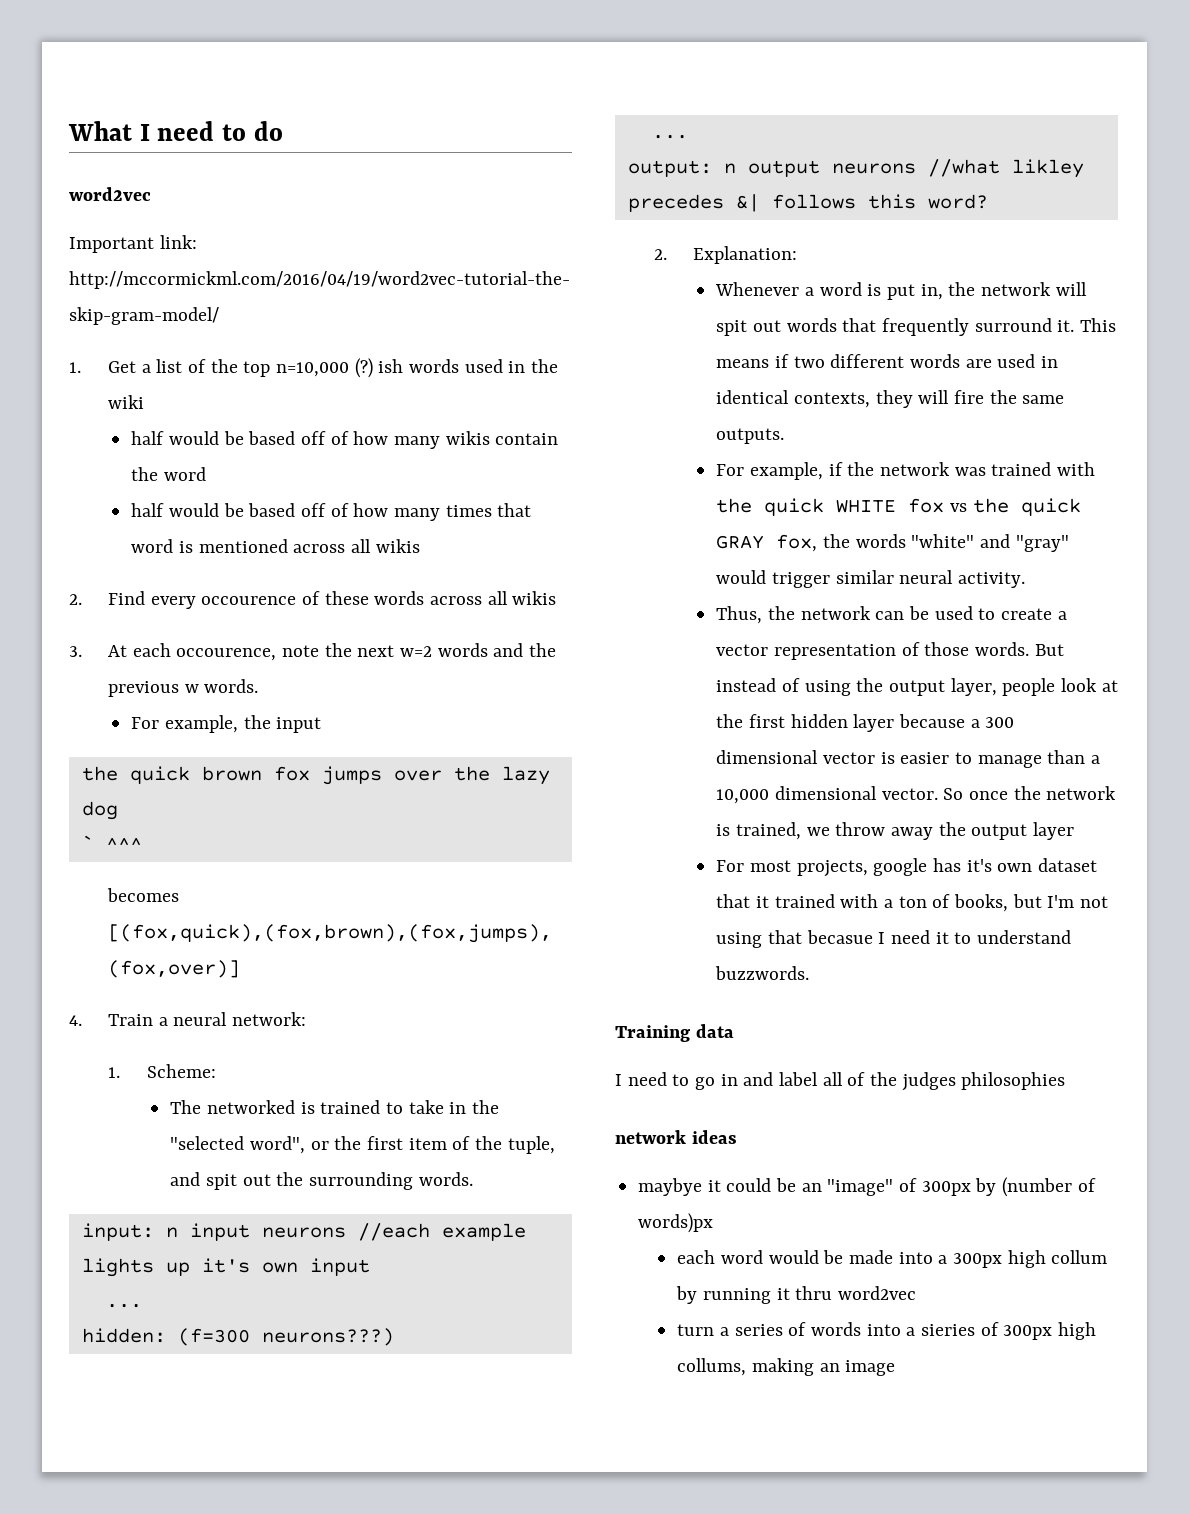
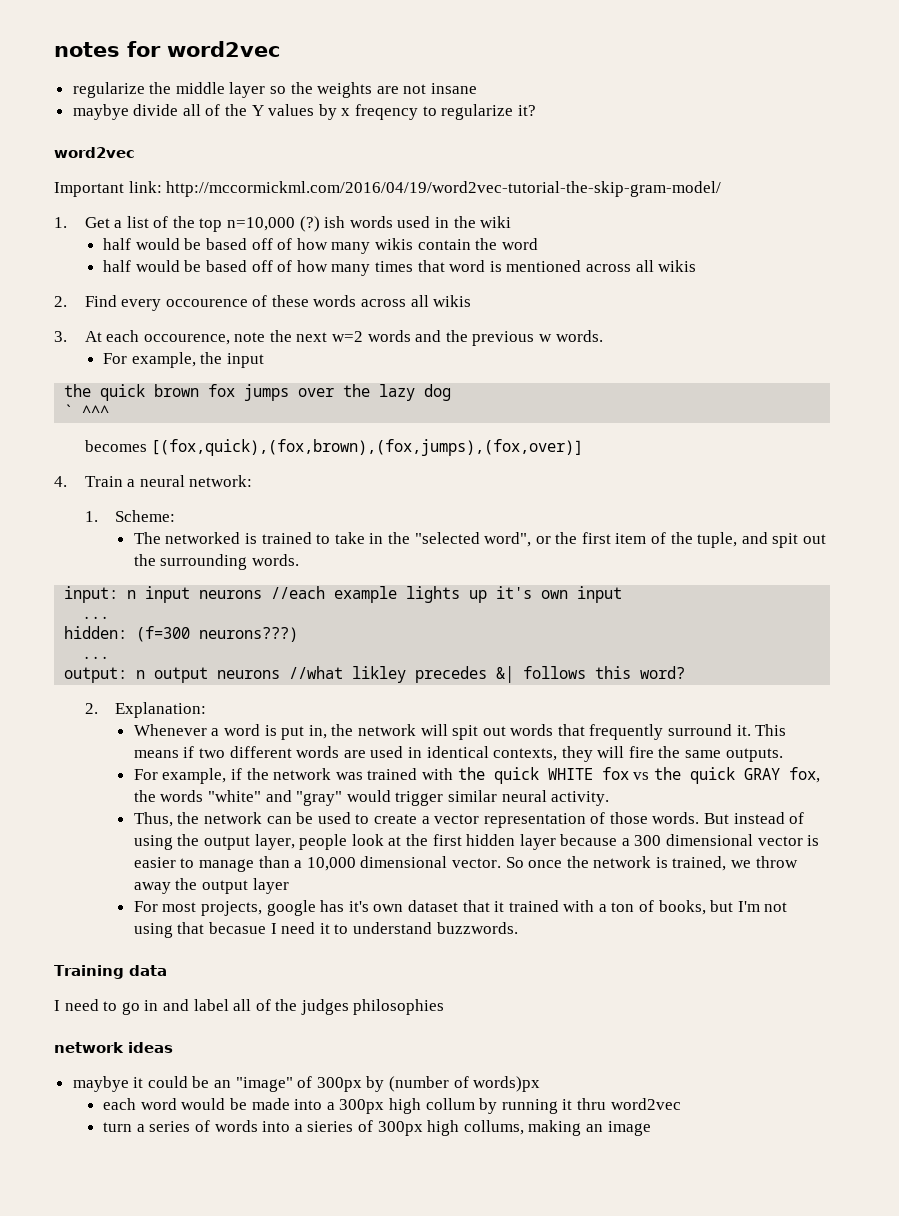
- What I need to do
+ notes for word2vec
+ regularize the middle layer so the weights are not insane
+ maybye divide all of the Y values by x freqency to regularize it?

